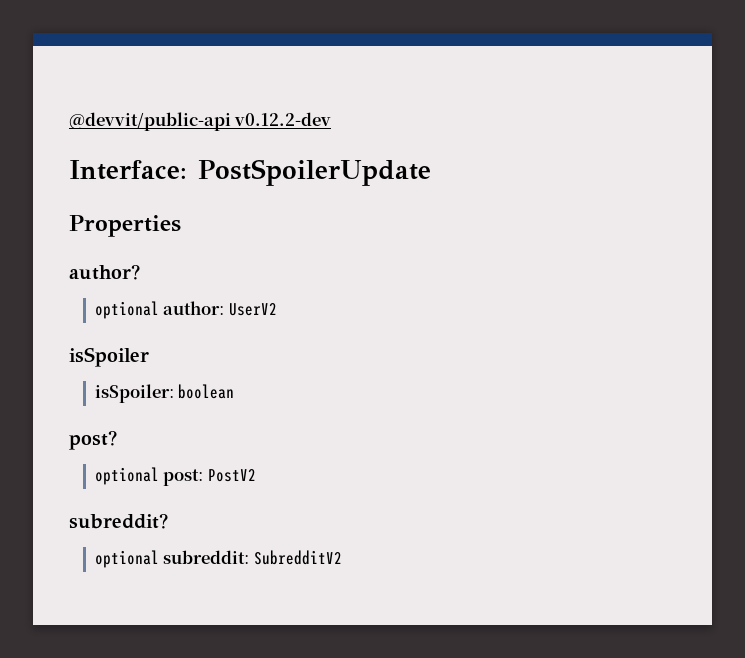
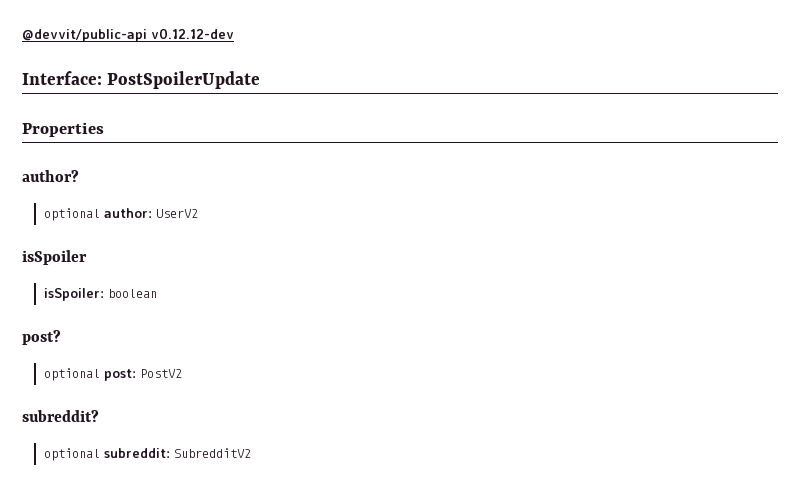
- @devvit/public-api v0.12.2-dev
+ @devvit/public-api v0.12.12-dev

